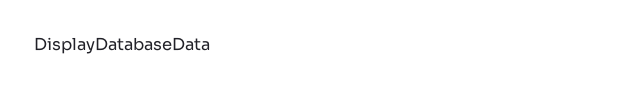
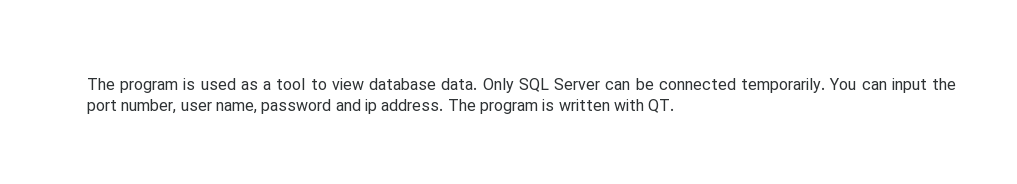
- DisplayDatabaseData
+ The program is used as a tool to view database data. Only SQL Server can be connected temporarily. You can input the port number, user name, password and ip address. The program is written with QT.

